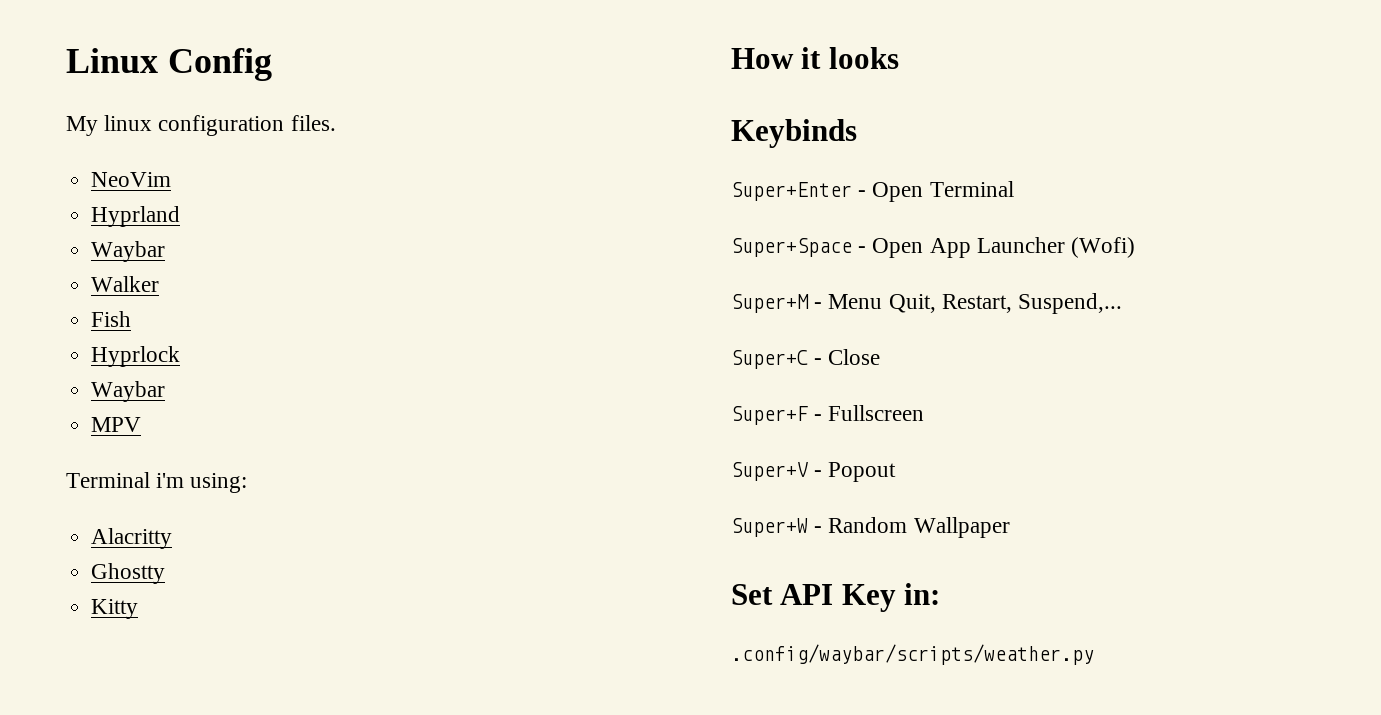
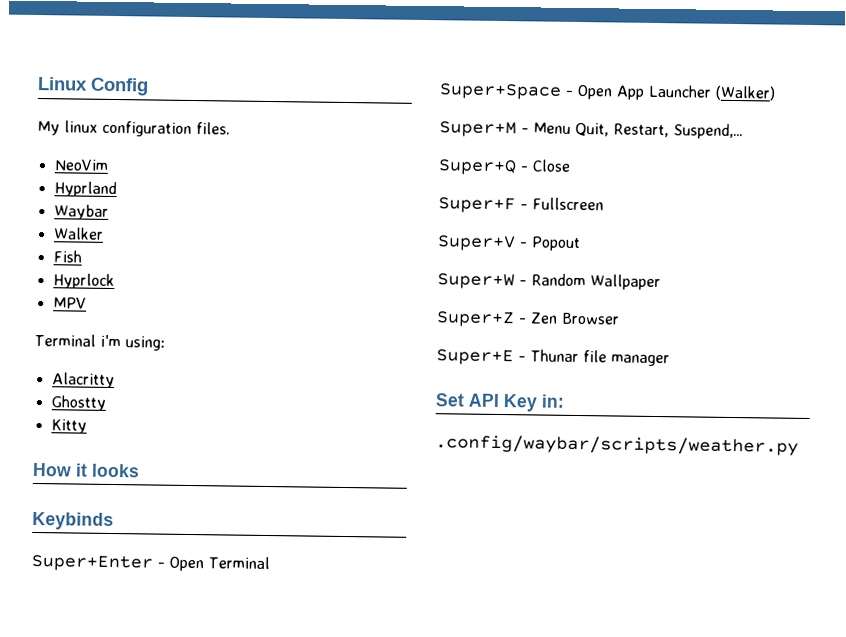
  Hyprlock
- Waybar
- Super+Space - Open App Launcher (Wofi)
+ Super+Space - Open App Launcher (Walker)
- Super+C - Close
+ Super+Q - Close
+ Super+Z - Zen Browser
+ Super+E - Thunar file manager

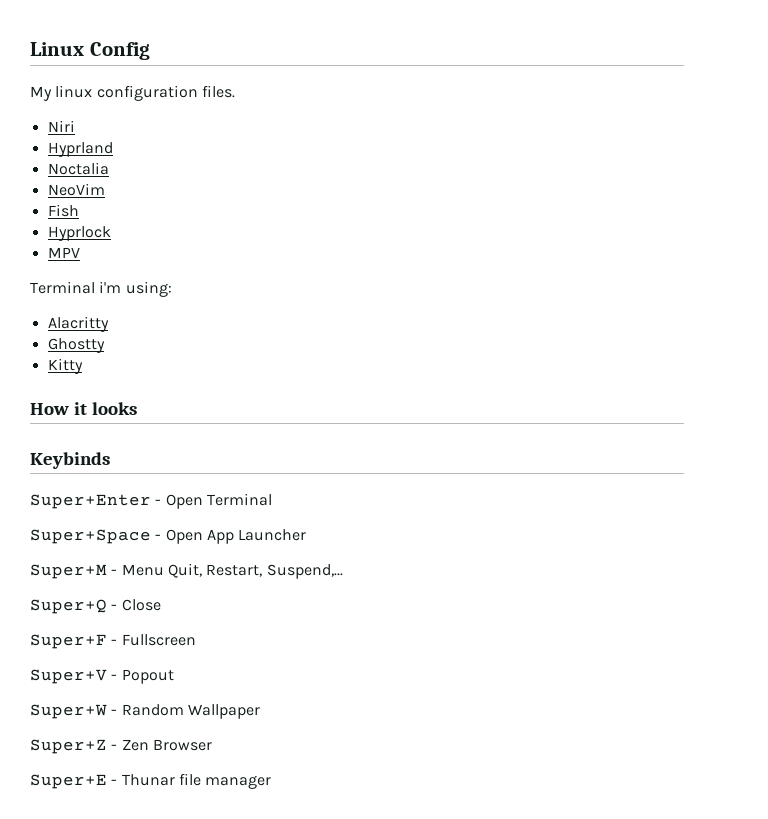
- NeoVim
+ Niri
- Waybar
- Walker
+ Noctalia
+ NeoVim
- Super+Space - Open App Launcher (Walker)
+ Super+Space - Open App Launcher
- Set API Key in:
- .config/waybar/scripts/weather.py

